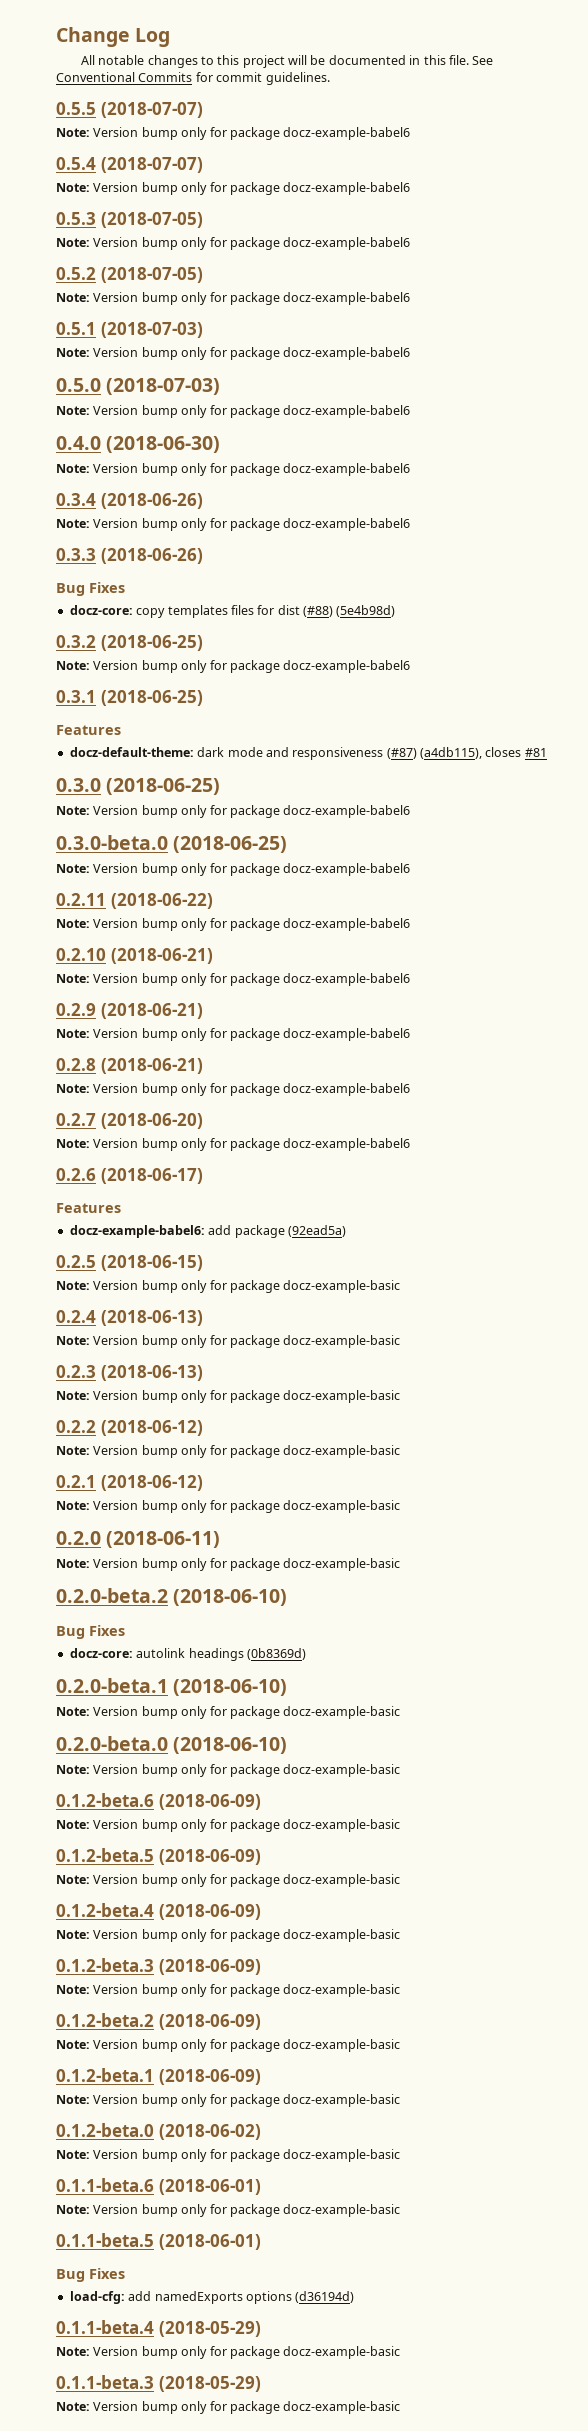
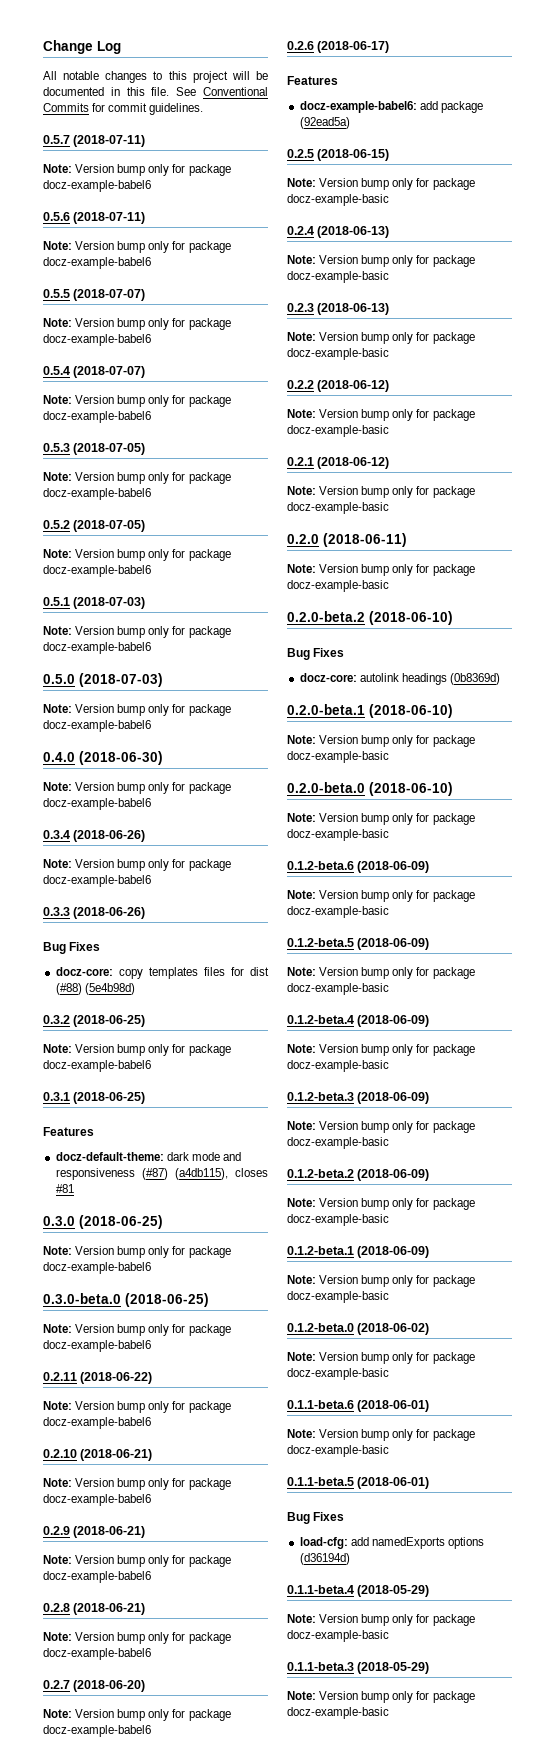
+ 0.5.7 (2018-07-11)
+ Note: Version bump only for package docz-example-babel6
+ 0.5.6 (2018-07-11)
+ Note: Version bump only for package docz-example-babel6

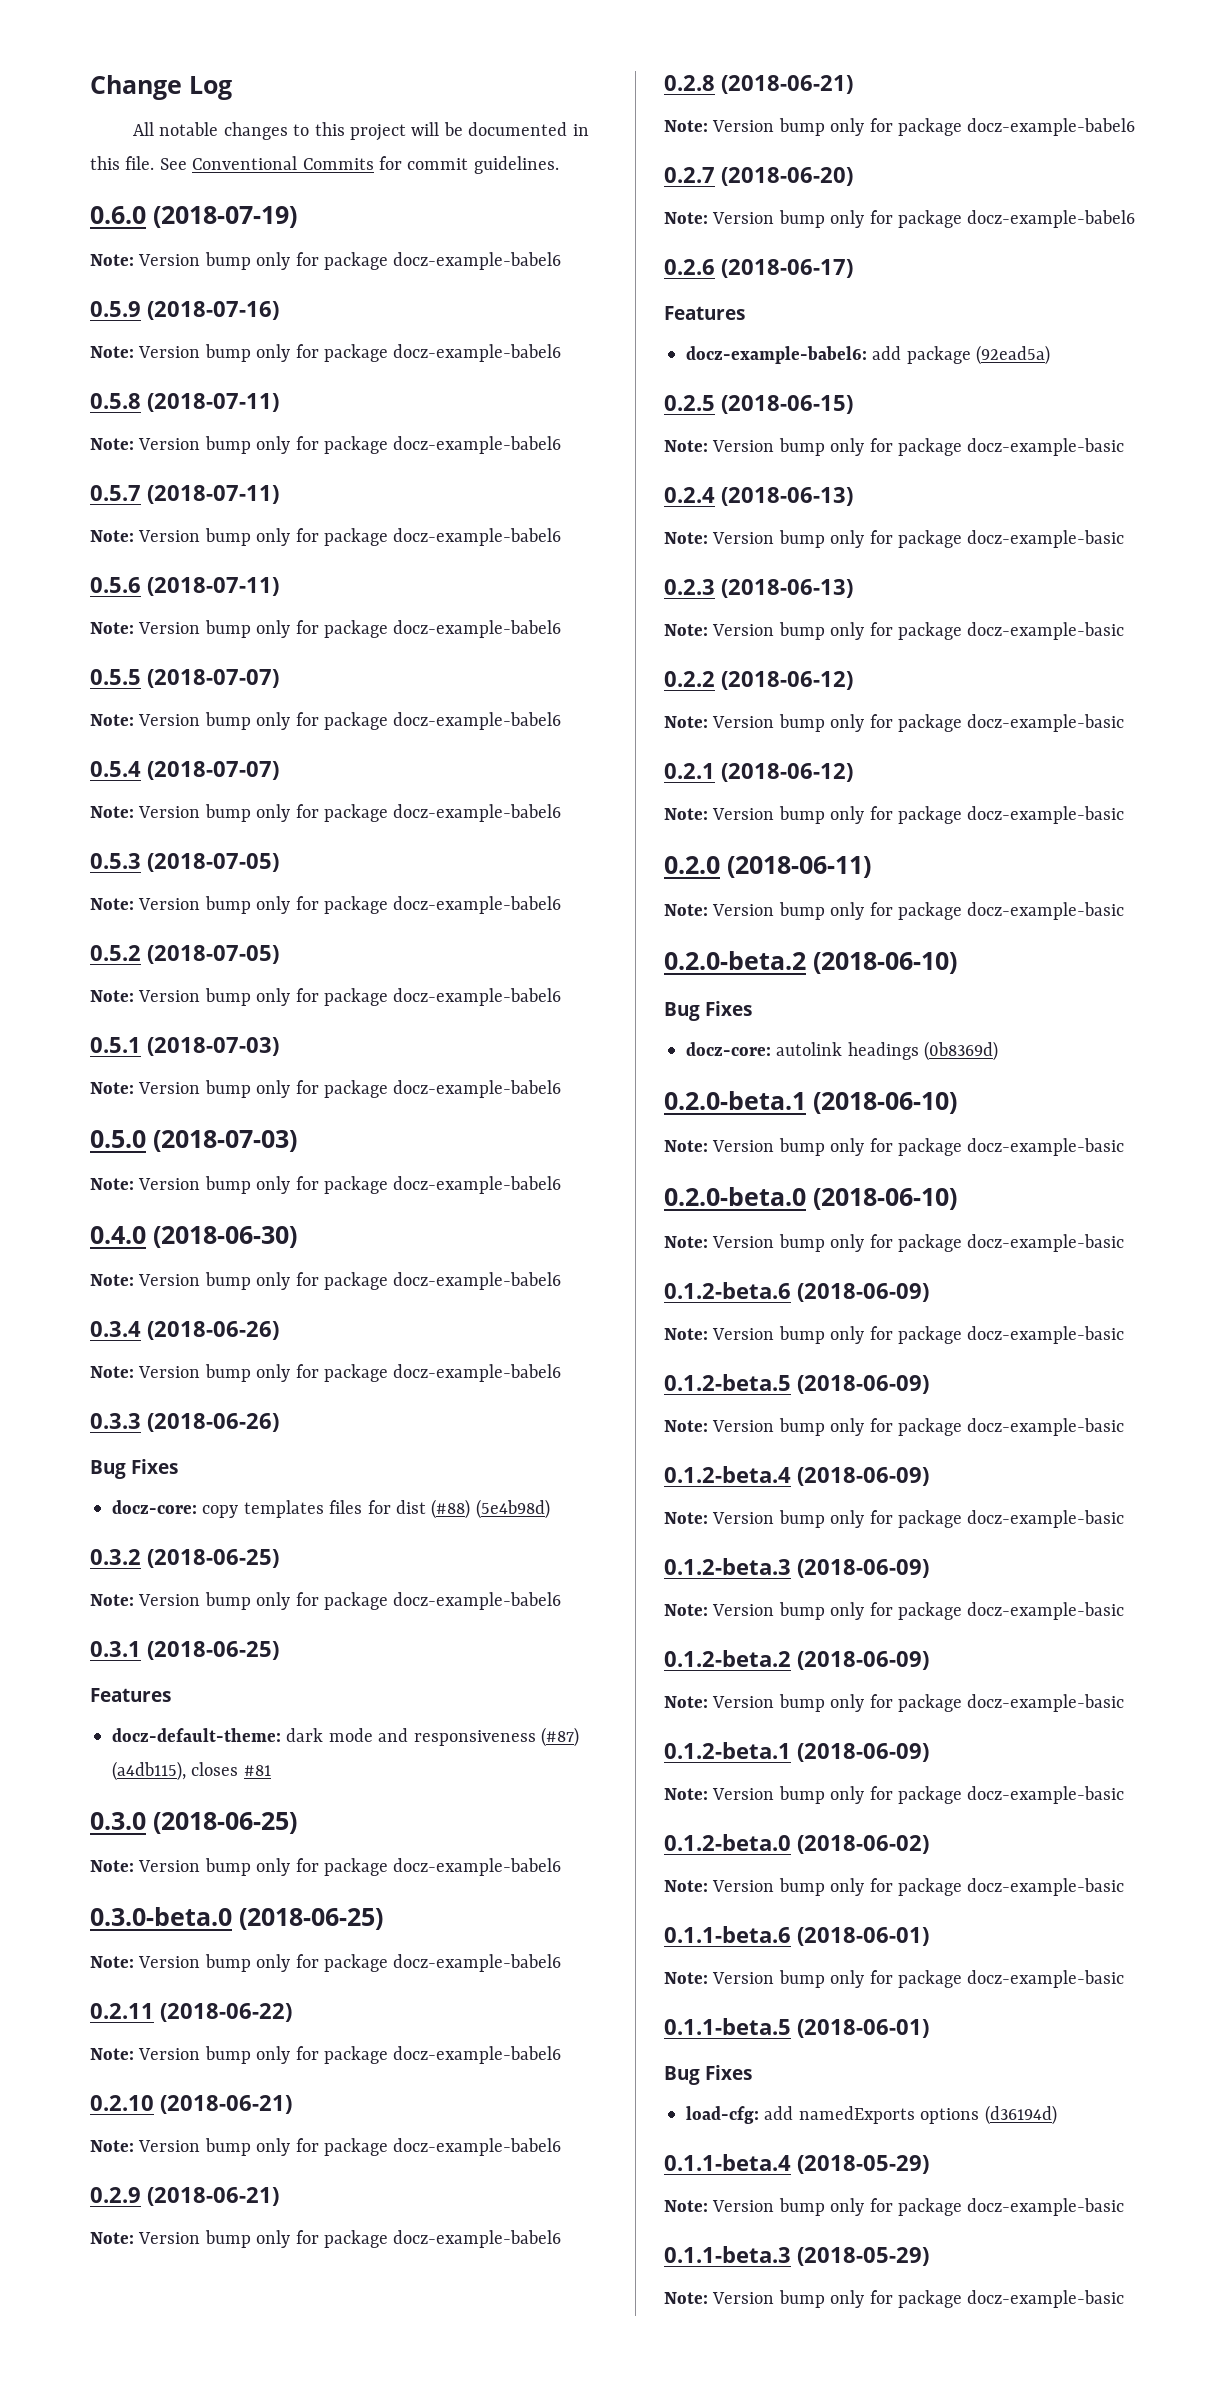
+ 0.6.0 (2018-07-19)
+ Note: Version bump only for package docz-example-babel6
+ 0.5.9 (2018-07-16)
+ Note: Version bump only for package docz-example-babel6
+ 0.5.8 (2018-07-11)
+ Note: Version bump only for package docz-example-babel6

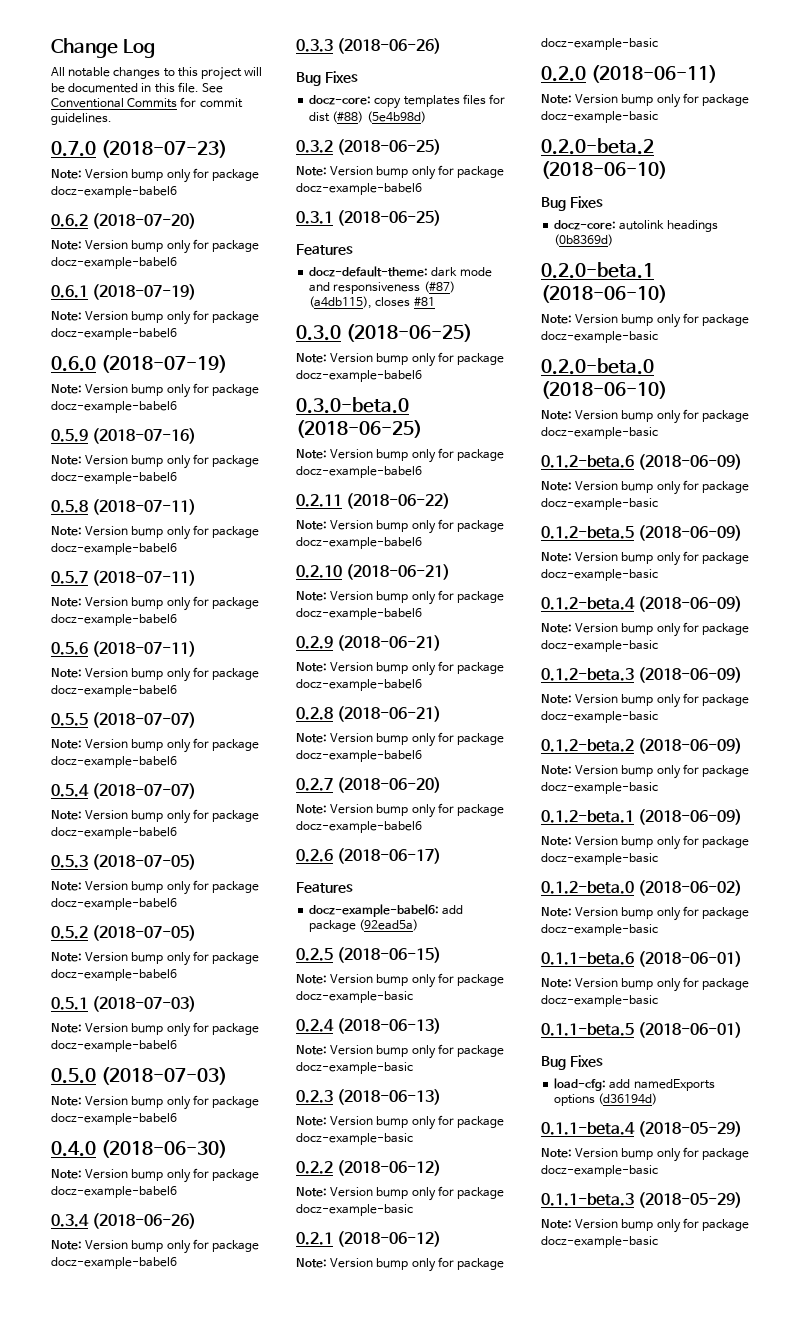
+ 0.7.0 (2018-07-23)
+ Note: Version bump only for package docz-example-babel6
+ 0.6.2 (2018-07-20)
+ Note: Version bump only for package docz-example-babel6
+ 0.6.1 (2018-07-19)
+ Note: Version bump only for package docz-example-babel6

